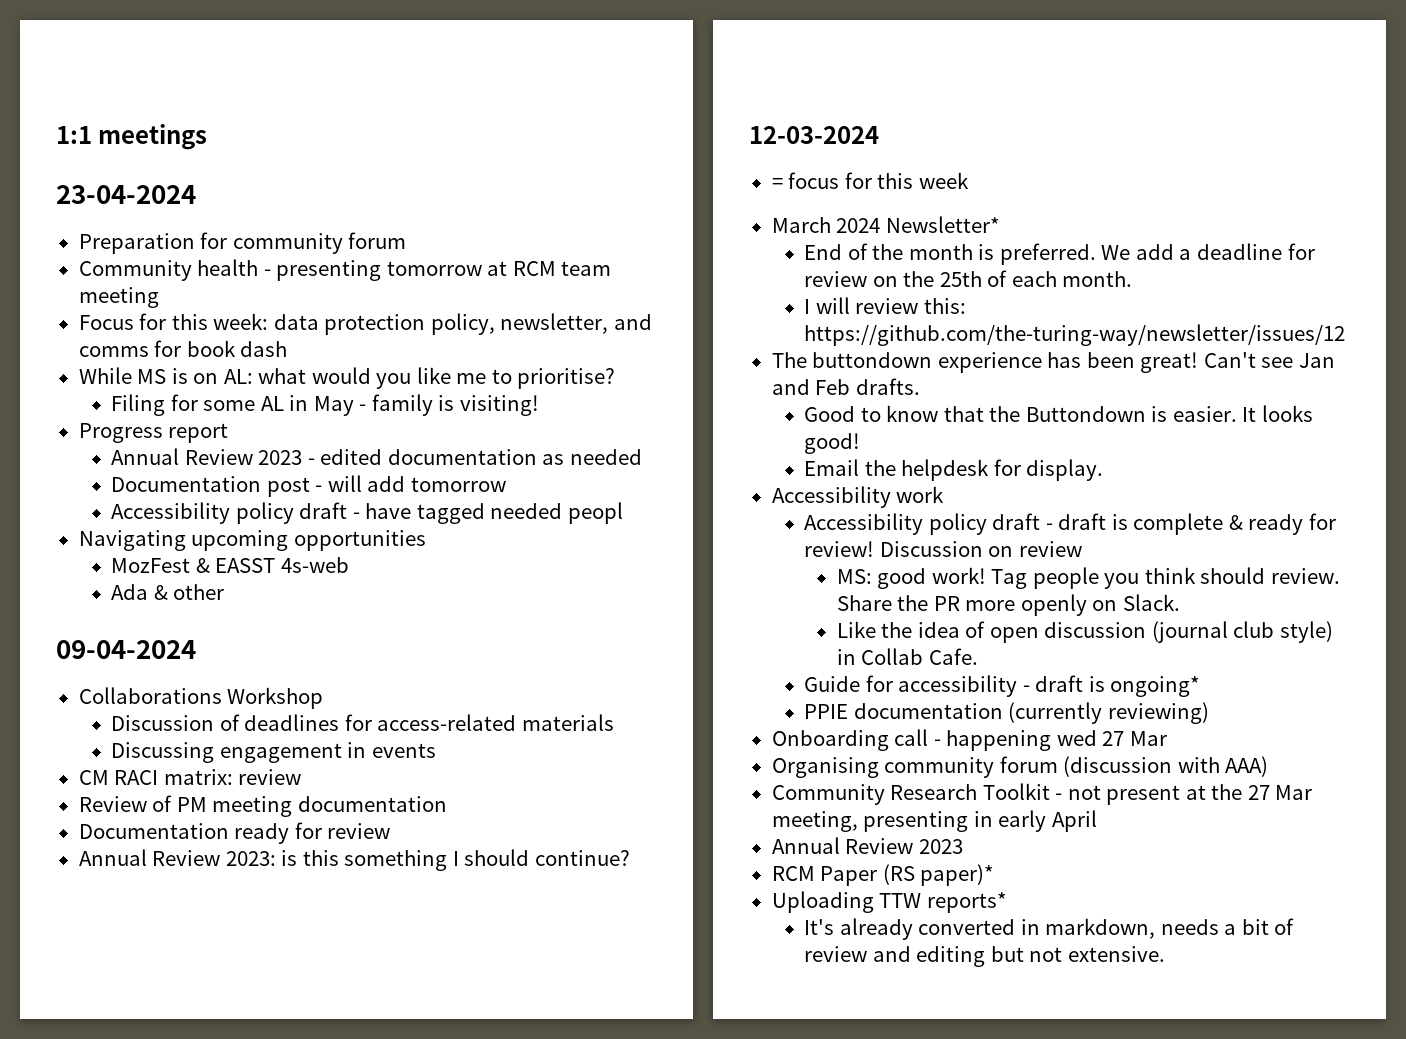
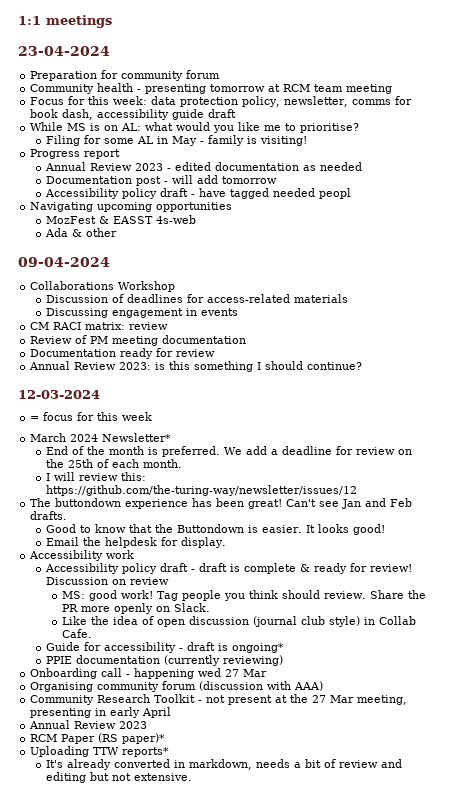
- Focus for this week: data protection policy, newsletter, and comms for book dash
+ Focus for this week: data protection policy, newsletter, comms for book dash, accessibility guide draft

